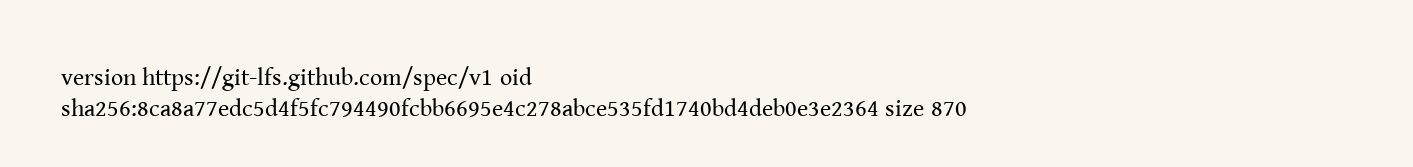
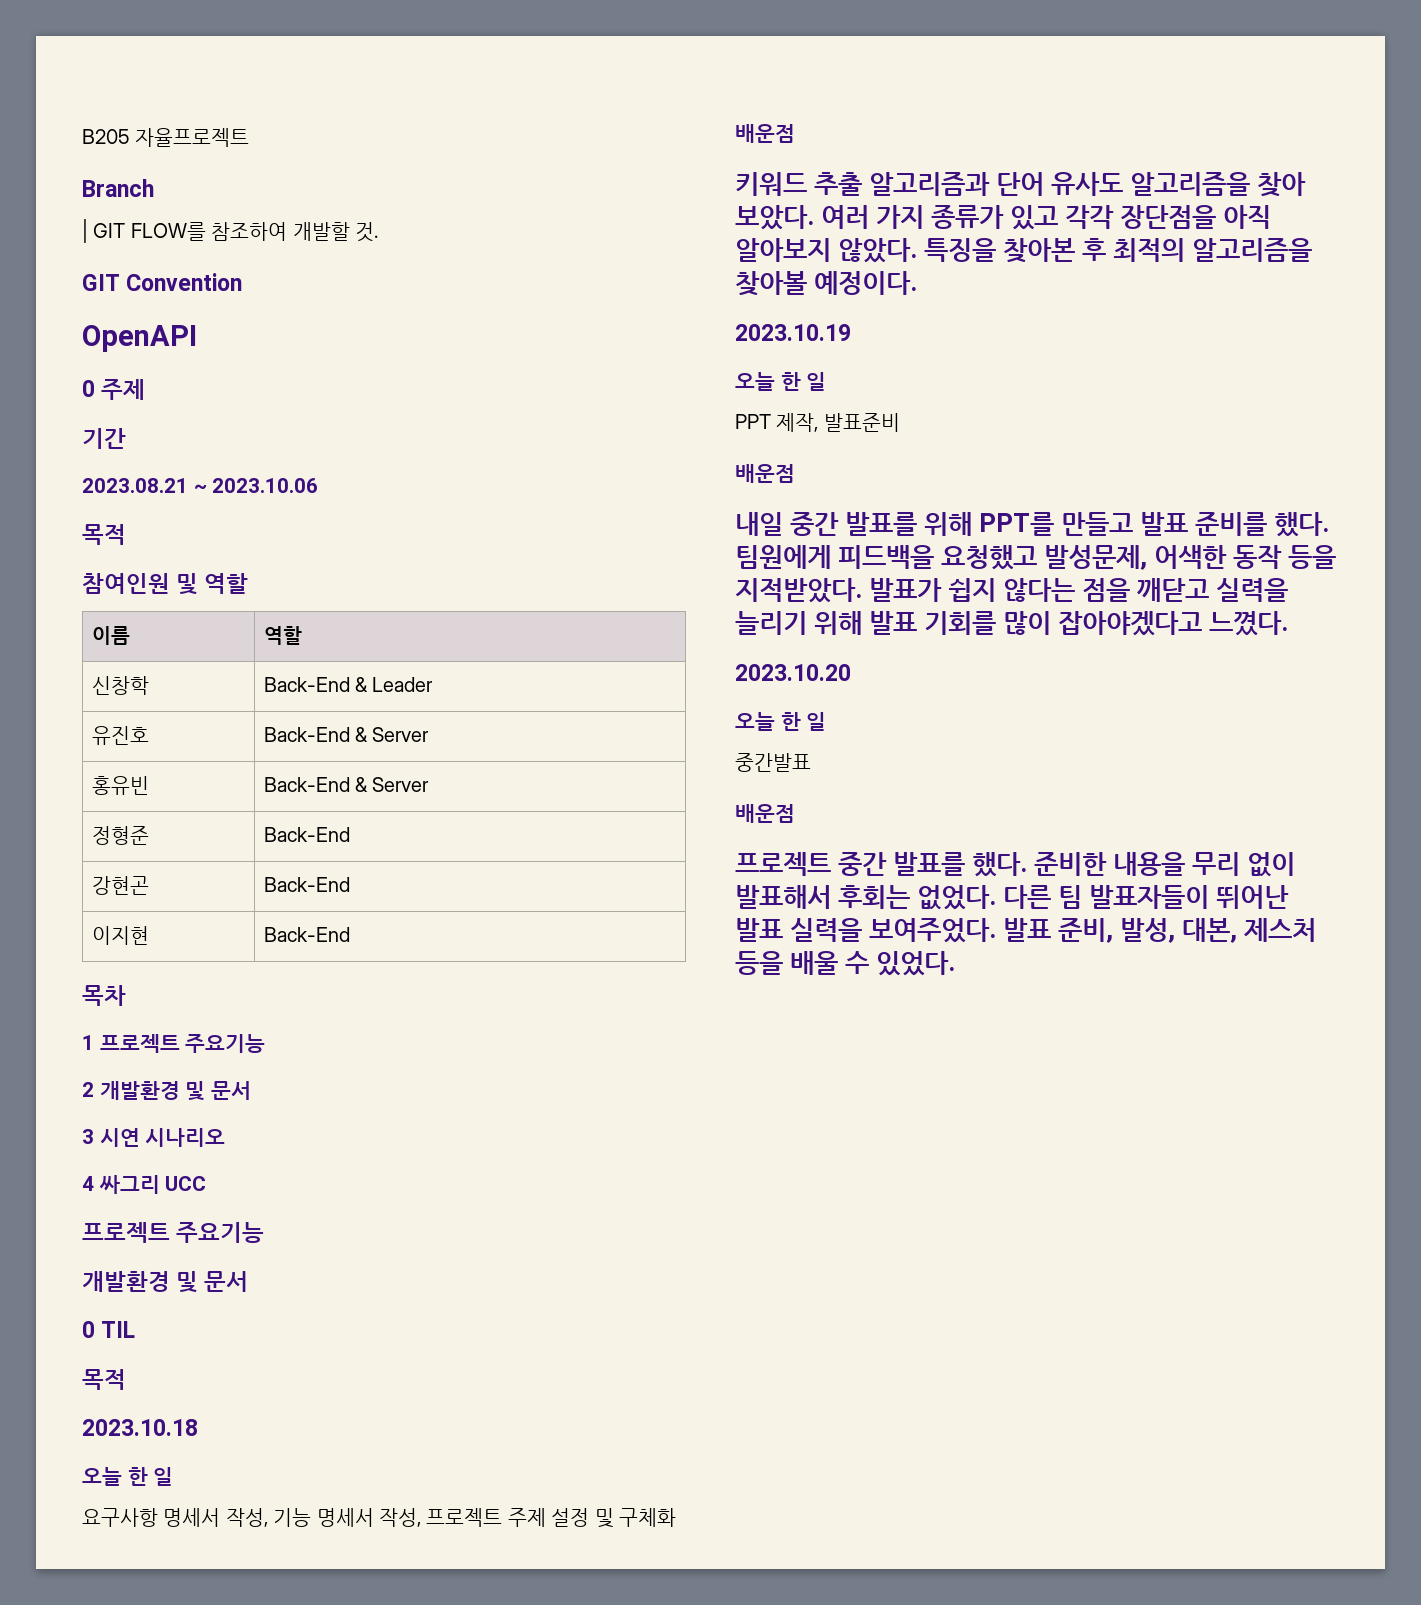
- version https://git-lfs.github.com/spec/v1 oid sha256:8ca8a77edc5d4f5fc794490fcbb6695e4c278abce535fd1740bd4deb0e3e2364 size 870
+ B205 자율프로젝트
+ Branch
+ | GIT FLOW를 참조하여 개발할 것.
+ GIT Convention
+ OpenAPI
+ 0 주제
+ 기간
+ 2023.08.21 ~ 2023.10.06
+ 목적
+ 참여인원 및 역할
+ 이름 | 역할
+ 신창학 | Back-End & Leader
+ 유진호 | Back-End & Server
+ 홍유빈 | Back-End & Server
+ 정형준 | Back-End
+ 강현곤 | Back-End
+ 이지현 | Back-End
+ 목차
+ 1 프로젝트 주요기능
+ 2 개발환경 및 문서
+ 3 시연 시나리오
+ 4 싸그리 UCC
+ 프로젝트 주요기능
+ 개발환경 및 문서
+ 0 TIL
+ 목적
+ 2023.10.18
+ 오늘 한 일
+ 요구사항 명세서 작성, 기능 명세서 작성, 프로젝트 주제 설정 및 구체화
+ 배운점
+ 키워드 추출 알고리즘과 단어 유사도 알고리즘을 찾아 보았다. 여러 가지 종류가 있고 각각 장단점을 아직 알아보지 않았다. 특징을 찾아본 후 최적의 알고리즘을 찾아볼 예정이다.
+ 2023.10.19
+ 오늘 한 일
+ PPT 제작, 발표준비
+ 배운점
+ 내일 중간 발표를 위해 PPT를 만들고 발표 준비를 했다. 팀원에게 피드백을 요청했고 발성문제, 어색한 동작 등을 지적받았다. 발표가 쉽지 않다는 점을 깨닫고 실력을 늘리기 위해 발표 기회를 많이 잡아야겠다고 느꼈다.
+ 2023.10.20
+ 오늘 한 일
+ 중간발표
+ 배운점
+ 프로젝트 중간 발표를 했다. 준비한 내용을 무리 없이 발표해서 후회는 없었다. 다른 팀 발표자들이 뛰어난 발표 실력을 보여주었다. 발표 준비, 발성, 대본, 제스처 등을 배울 수 있었다.

